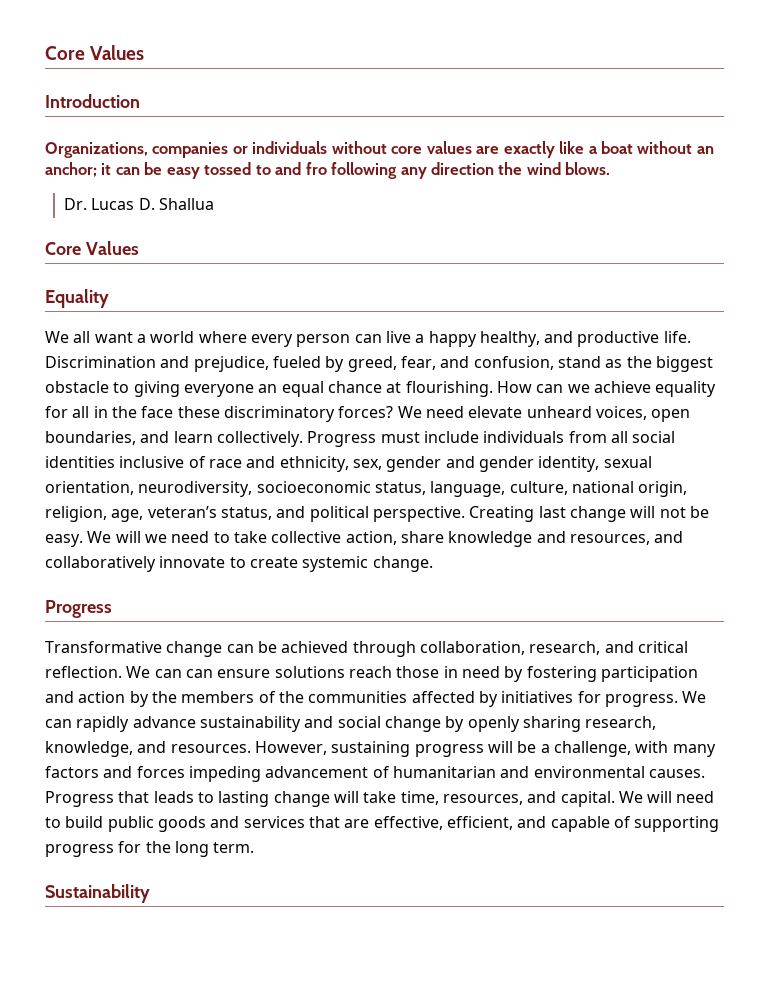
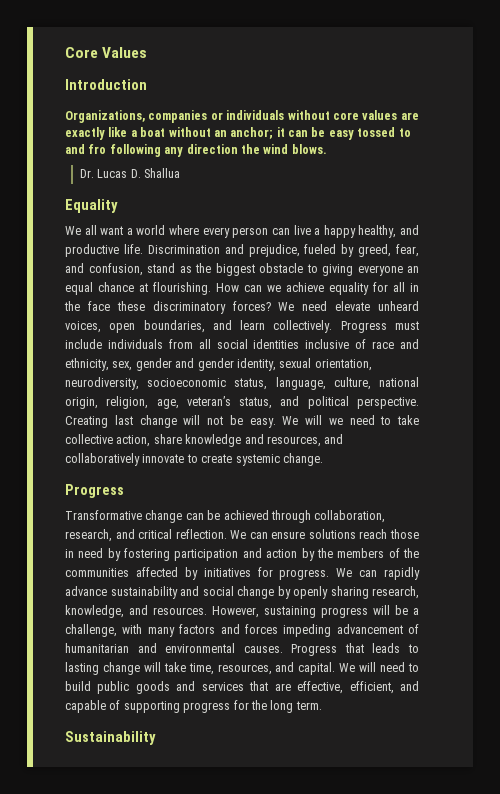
  Dr. Lucas D. Shallua
- Core Values
- We can can ensure solutions reach those in need by fostering participation and action by the members of the communities affected by initiatives for progress.
+ We can ensure solutions reach those in need by fostering participation and action by the members of the communities affected by initiatives for progress.

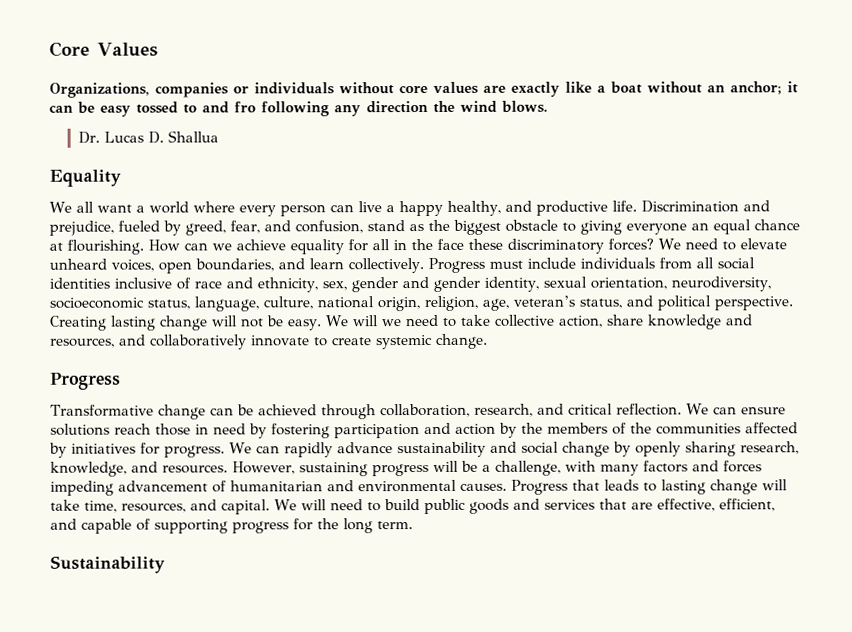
- Introduction
- We need elevate unheard voices, open boundaries, and learn collectively.
+ We need to elevate unheard voices, open boundaries, and learn collectively.
- Creating last change will not be easy.
+ Creating lasting change will not be easy.

